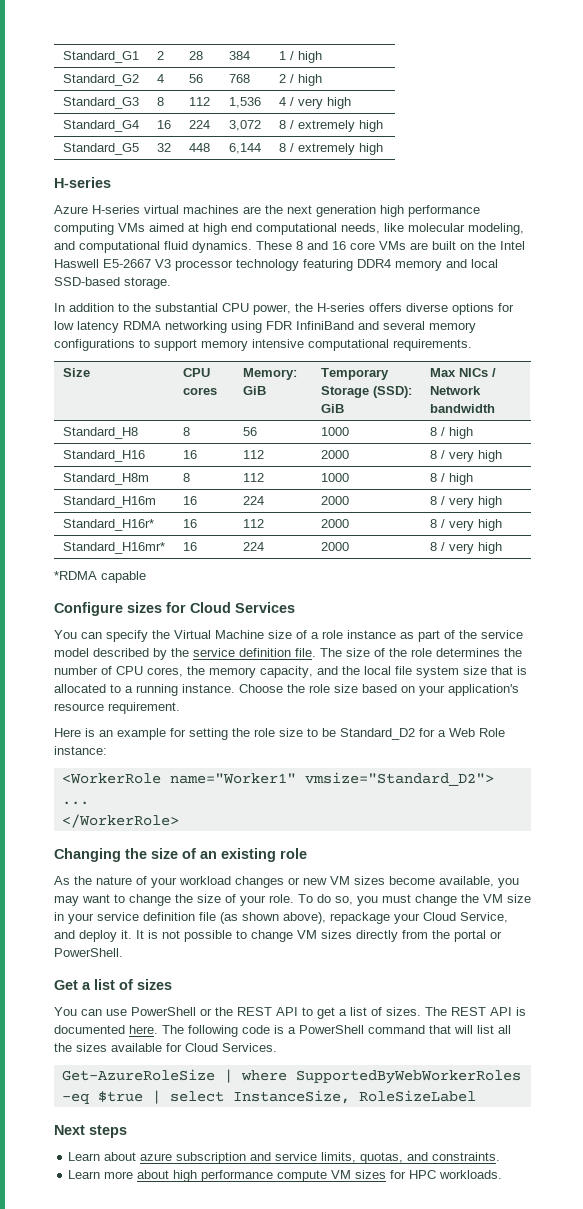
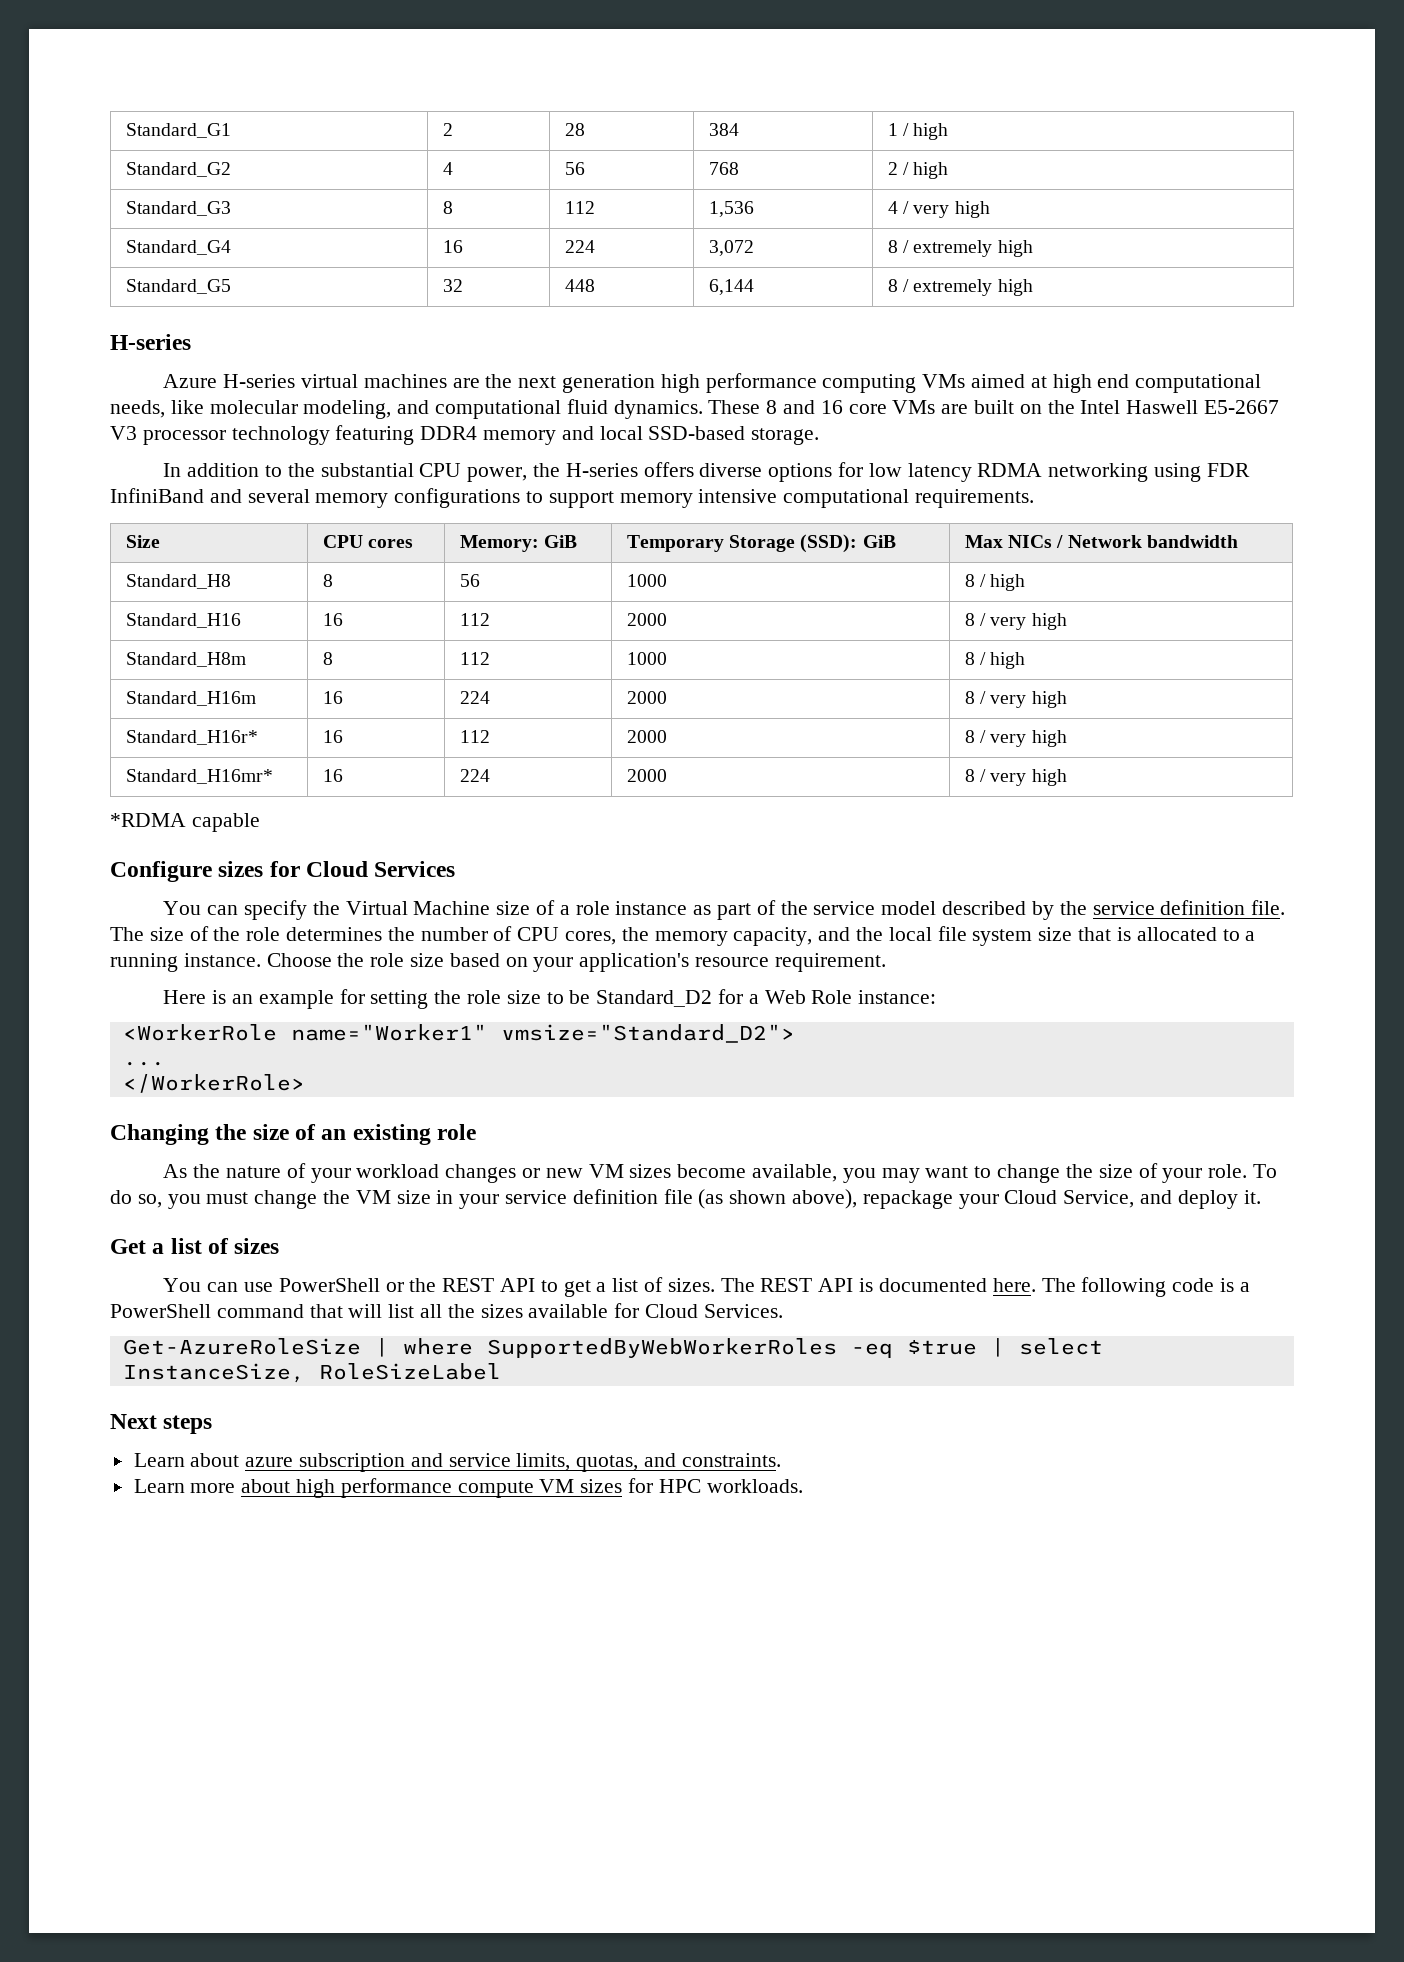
- It is not possible to change VM sizes directly from the portal or PowerShell.

